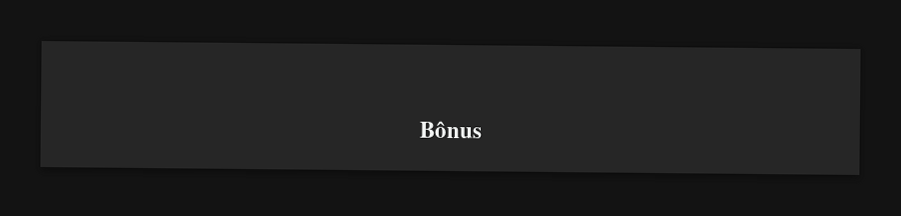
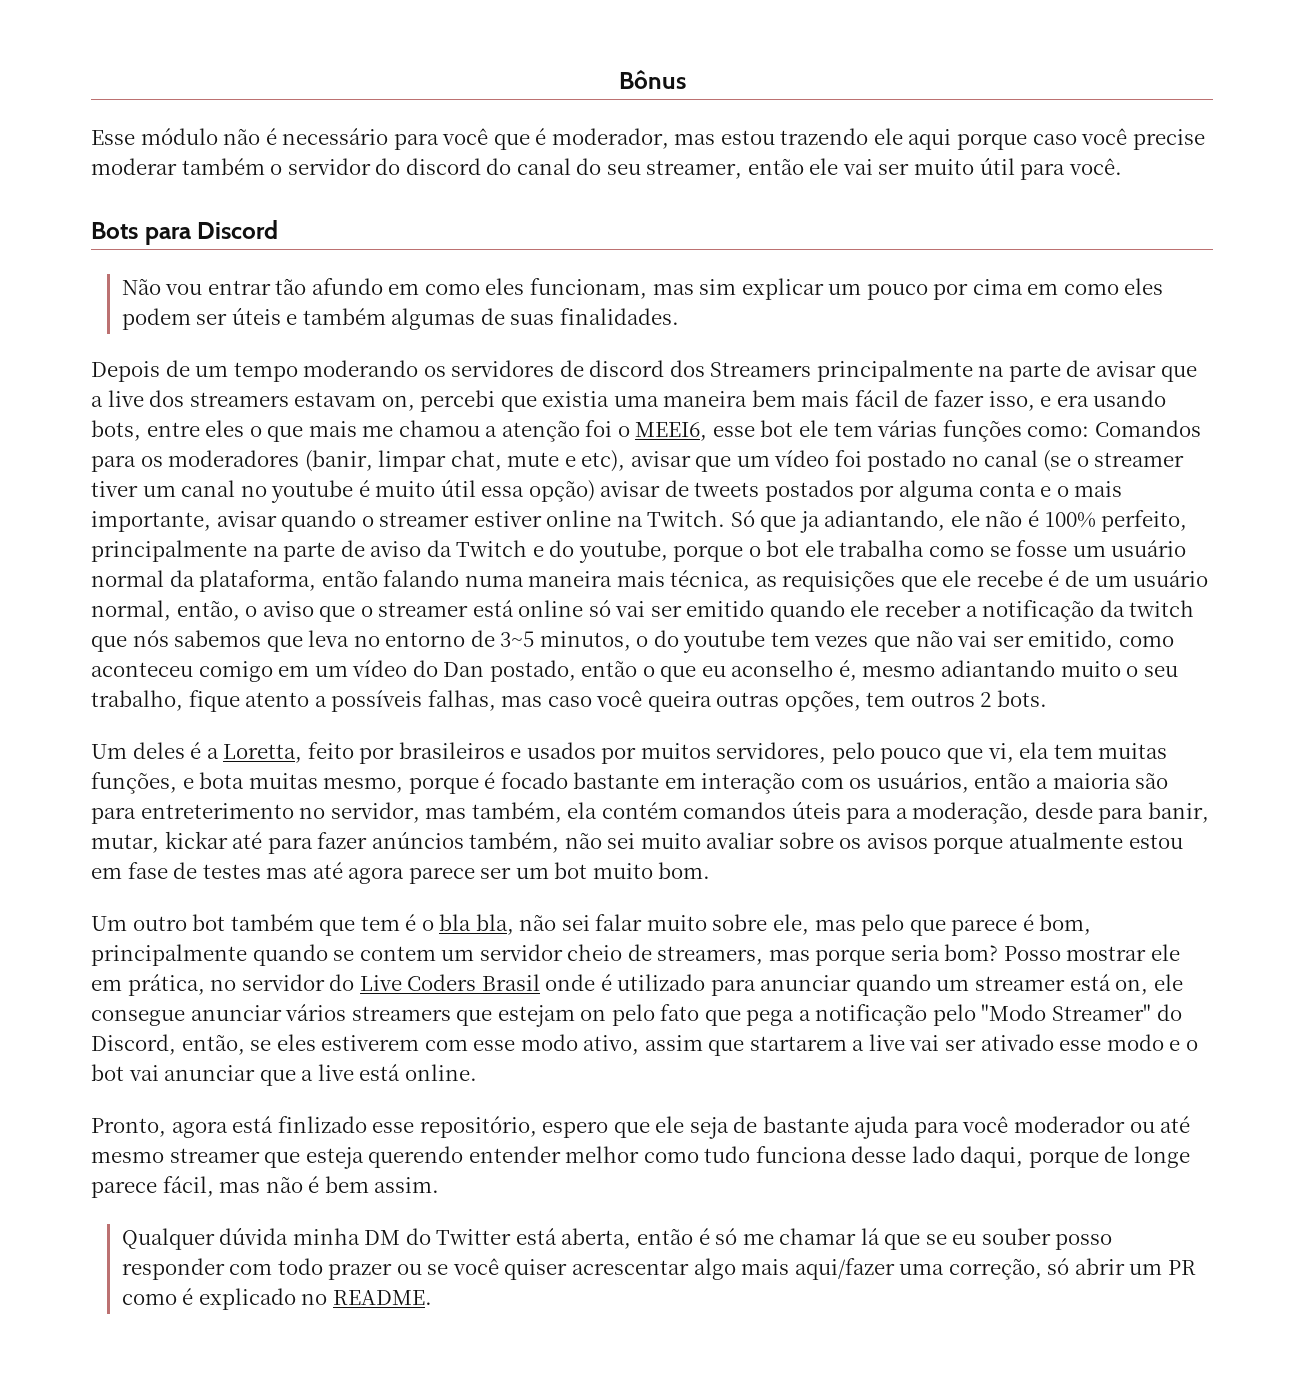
+ Esse módulo não é necessário para você que é moderador, mas estou trazendo ele aqui porque caso você precise moderar também o servidor do discord do canal do seu streamer, então ele vai ser muito útil para você.
+ Bots para Discord
+ Não vou entrar tão afundo em como eles funcionam, mas sim explicar um pouco por cima em como eles podem ser úteis e também algumas de suas finalidades.
+ Depois de um tempo moderando os servidores de discord dos Streamers principalmente na parte de avisar que a live dos streamers estavam on, percebi que existia uma maneira bem mais fácil de fazer isso, e era usando bots, entre eles o que mais me chamou a atenção foi o MEEI6, esse bot ele tem várias funções como: Comandos para os moderadores (banir, limpar chat, mute e etc), avisar que um vídeo foi postado no canal (se o streamer tiver um canal no youtube é muito útil essa opção) avisar de tweets postados por alguma conta e o mais importante, avisar quando o streamer estiver online na Twitch. Só que ja adiantando, ele não é 100% perfeito, principalmente na parte de aviso da Twitch e do youtube, porque o bot ele trabalha como se fosse um usuário normal da plataforma, então falando numa maneira mais técnica, as requisições que ele recebe é de um usuário normal, então, o aviso que o streamer está online só vai ser emitido quando ele receber a notificação da twitch que nós sabemos que leva no entorno de 3~5 minutos, o do youtube tem vezes que não vai ser emitido, como aconteceu comigo em um vídeo do Dan postado, então o que eu aconselho é, mesmo adiantando muito o seu trabalho, fique atento a possíveis falhas, mas caso você queira outras opções, tem outros 2 bots.
+ Um deles é a Loretta, feito por brasileiros e usados por muitos servidores, pelo pouco que vi, ela tem muitas funções, e bota muitas mesmo, porque é focado bastante em interação com os usuários, então a maioria são para entreterimento no servidor, mas também, ela contém comandos úteis para a moderação, desde para banir, mutar, kickar até para fazer anúncios também, não sei muito avaliar sobre os avisos porque atualmente estou em fase de testes mas até agora parece ser um bot muito bom.
+ Um outro bot também que tem é o bla bla, não sei falar muito sobre ele, mas pelo que parece é bom, principalmente quando se contem um servidor cheio de streamers, mas porque seria bom? Posso mostrar ele em prática, no servidor do Live Coders Brasil onde é utilizado para anunciar quando um streamer está on, ele consegue anunciar vários streamers que estejam on pelo fato que pega a notificação pelo "Modo Streamer" do Discord, então, se eles estiverem com esse modo ativo, assim que startarem a live vai ser ativado esse modo e o bot vai anunciar que a live está online.
+ Pronto, agora está finlizado esse repositório, espero que ele seja de bastante ajuda para você moderador ou até mesmo streamer que esteja querendo entender melhor como tudo funciona desse lado daqui, porque de longe parece fácil, mas não é bem assim.
+ Qualquer dúvida minha DM do Twitter está aberta, então é só me chamar lá que se eu souber posso responder com todo prazer ou se você quiser acrescentar algo mais aqui/fazer uma correção, só abrir um PR como é explicado no README.

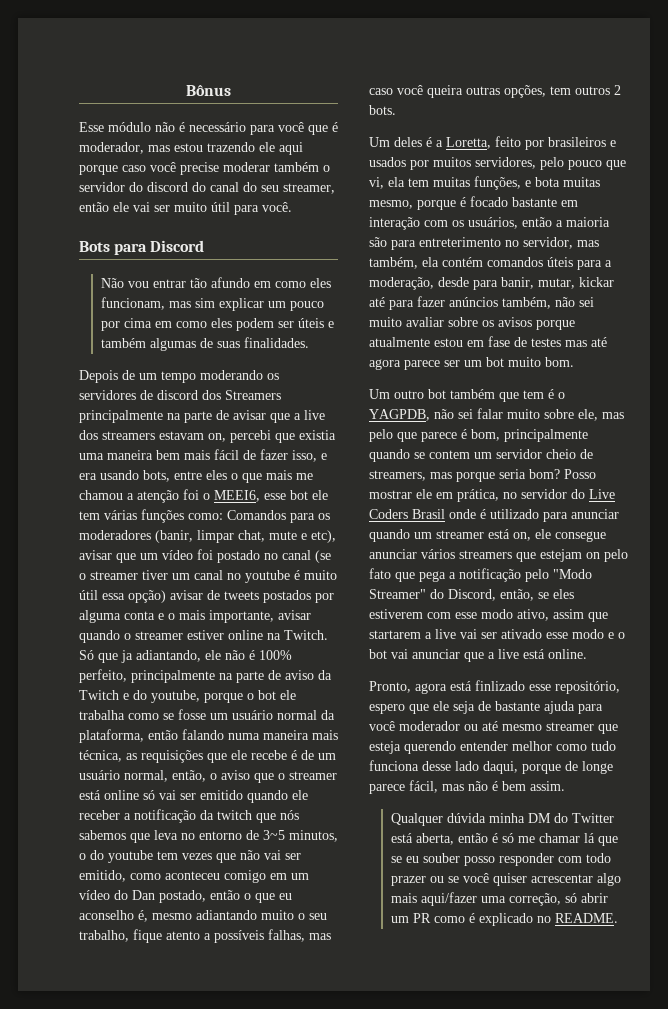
- Um outro bot também que tem é o bla bla, não sei falar muito sobre ele, mas pelo que parece é bom, principalmente quando se contem um servidor cheio de streamers, mas porque seria bom?
+ Um outro bot também que tem é o YAGPDB, não sei falar muito sobre ele, mas pelo que parece é bom, principalmente quando se contem um servidor cheio de streamers, mas porque seria bom?

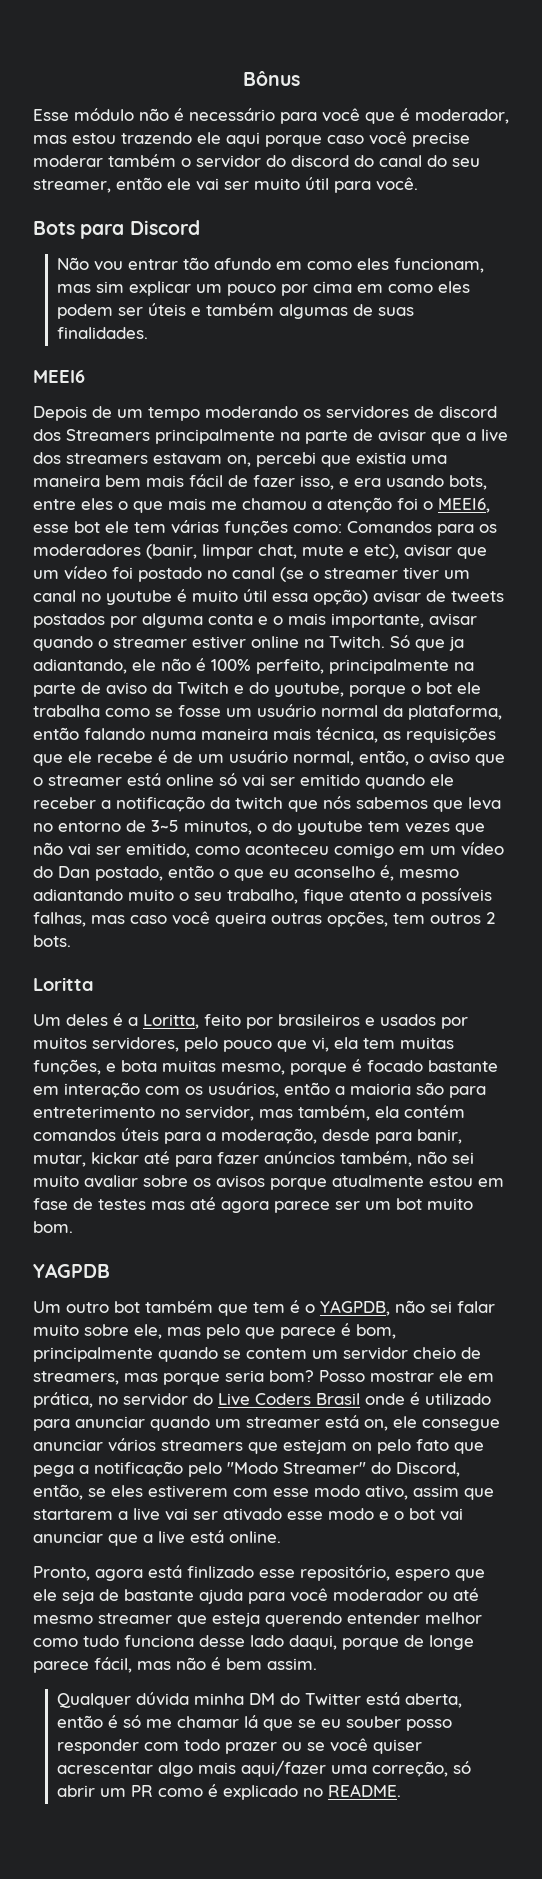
+ MEEI6
+ Loritta
- Um deles é a Loretta, feito por brasileiros e usados por muitos servidores, pelo pouco que vi, ela tem muitas funções, e bota muitas mesmo, porque é focado bastante em interação com os usuários, então a maioria são para entreterimento no servidor, mas também, ela contém comandos úteis para a moderação, desde para banir, mutar, kickar até para fazer anúncios também, não sei muito avaliar sobre os avisos porque atualmente estou em fase de testes mas até agora parece ser um bot muito bom.
+ Um deles é a Loritta, feito por brasileiros e usados por muitos servidores, pelo pouco que vi, ela tem muitas funções, e bota muitas mesmo, porque é focado bastante em interação com os usuários, então a maioria são para entreterimento no servidor, mas também, ela contém comandos úteis para a moderação, desde para banir, mutar, kickar até para fazer anúncios também, não sei muito avaliar sobre os avisos porque atualmente estou em fase de testes mas até agora parece ser um bot muito bom.
+ YAGPDB

